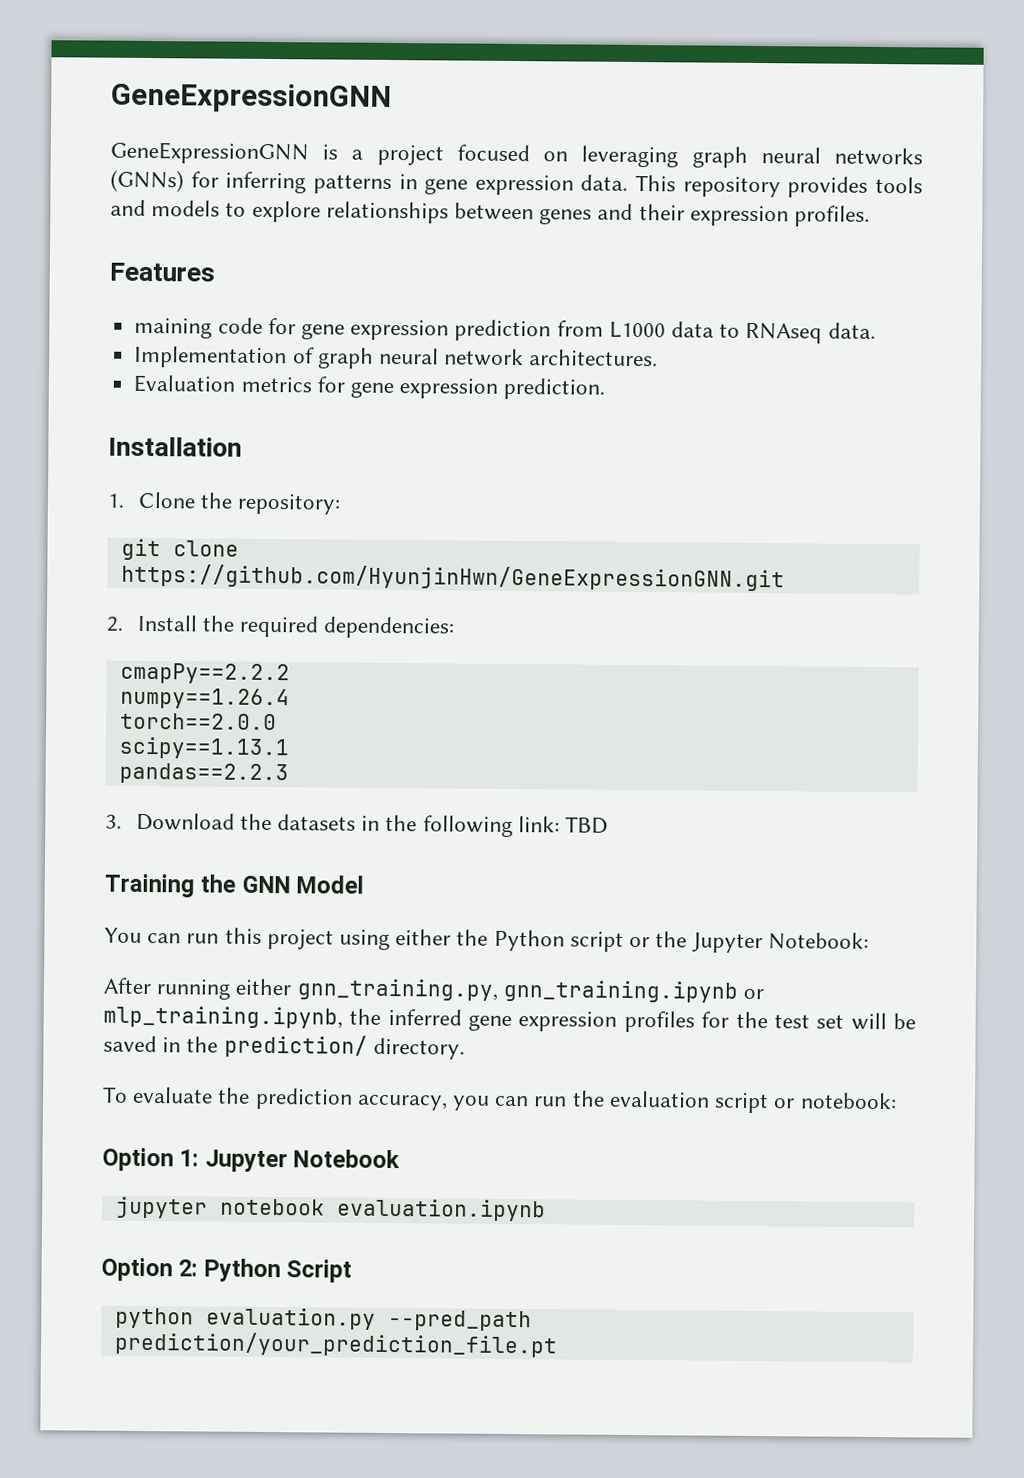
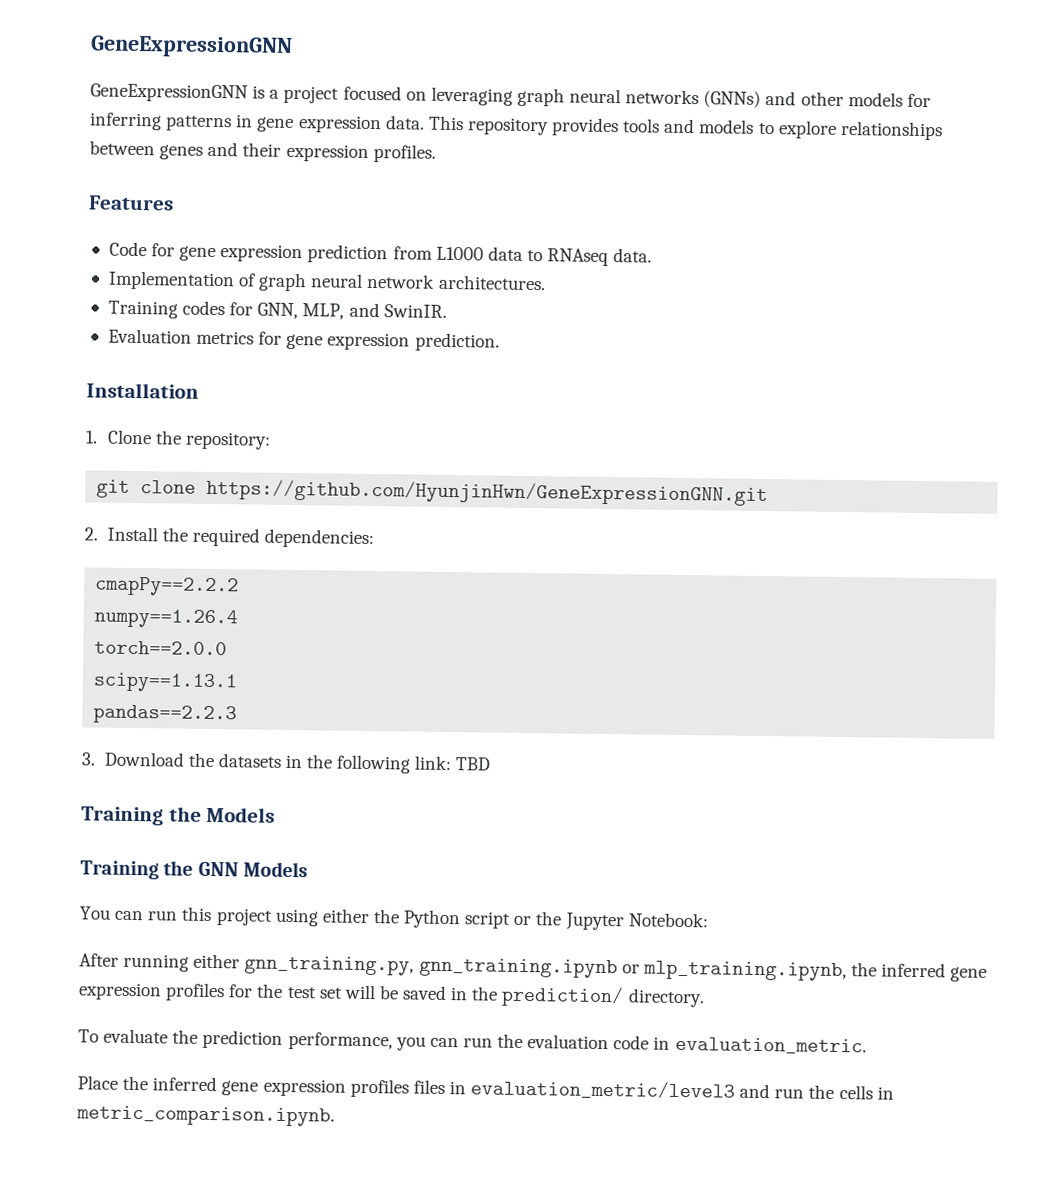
- GeneExpressionGNN is a project focused on leveraging graph neural networks (GNNs) for inferring patterns in gene expression data.
+ GeneExpressionGNN is a project focused on leveraging graph neural networks (GNNs) and other models for inferring patterns in gene expression data.
- maining code for gene expression prediction from L1000 data to RNAseq data.
+ Code for gene expression prediction from L1000 data to RNAseq data.
+ Training codes for GNN, MLP, and SwinIR.
+ Training the Models
- Training the GNN Model
+ Training the GNN Models
- To evaluate the prediction accuracy, you can run the evaluation script or notebook:
- Option 1: Jupyter Notebook
- jupyter notebook evaluation.ipynb
- Option 2: Python Script
- python evaluation.py --pred_path prediction/your_prediction_file.pt
+ To evaluate the prediction performance, you can run the evaluation code in evaluation_metric.
+ Place the inferred gene expression profiles files in evaluation_metric/level3 and run the cells in metric_comparison.ipynb.

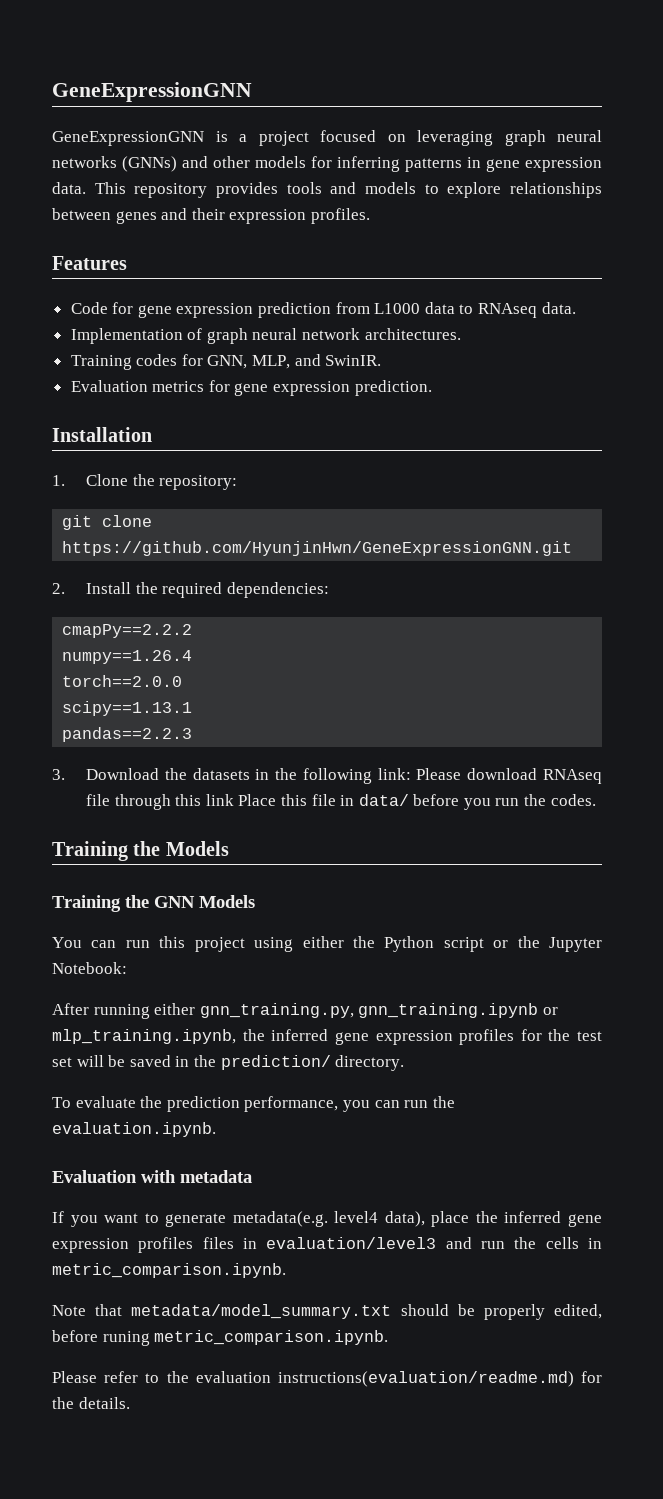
- 3. Download the datasets in the following link: TBD
+ 3. Download the datasets in the following link: Please download RNAseq file through this link Place this file in data/ before you run the codes.
- To evaluate the prediction performance, you can run the evaluation code in evaluation_metric.
- Place the inferred gene expression profiles files in evaluation_metric/level3 and run the cells in metric_comparison.ipynb.
+ To evaluate the prediction performance, you can run the evaluation.ipynb.
+ Evaluation with metadata
+ If you want to generate metadata(e.g. level4 data), place the inferred gene expression profiles files in evaluation/level3 and run the cells in metric_comparison.ipynb.
+ Note that metadata/model_summary.txt should be properly edited, before runing metric_comparison.ipynb.
+ Please refer to the evaluation instructions(evaluation/readme.md) for the details.

